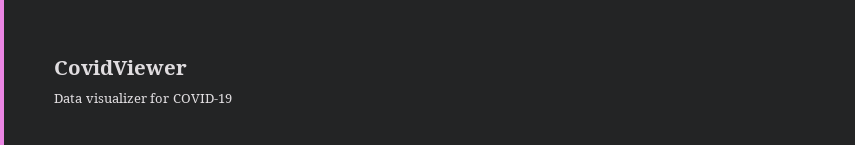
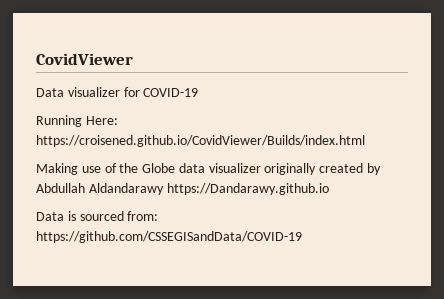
+ Running Here: https://croisened.github.io/CovidViewer/Builds/index.html
+ Making use of the Globe data visualizer originally created by Abdullah Aldandarawy https://Dandarawy.github.io
+ Data is sourced from: https://github.com/CSSEGISandData/COVID-19

